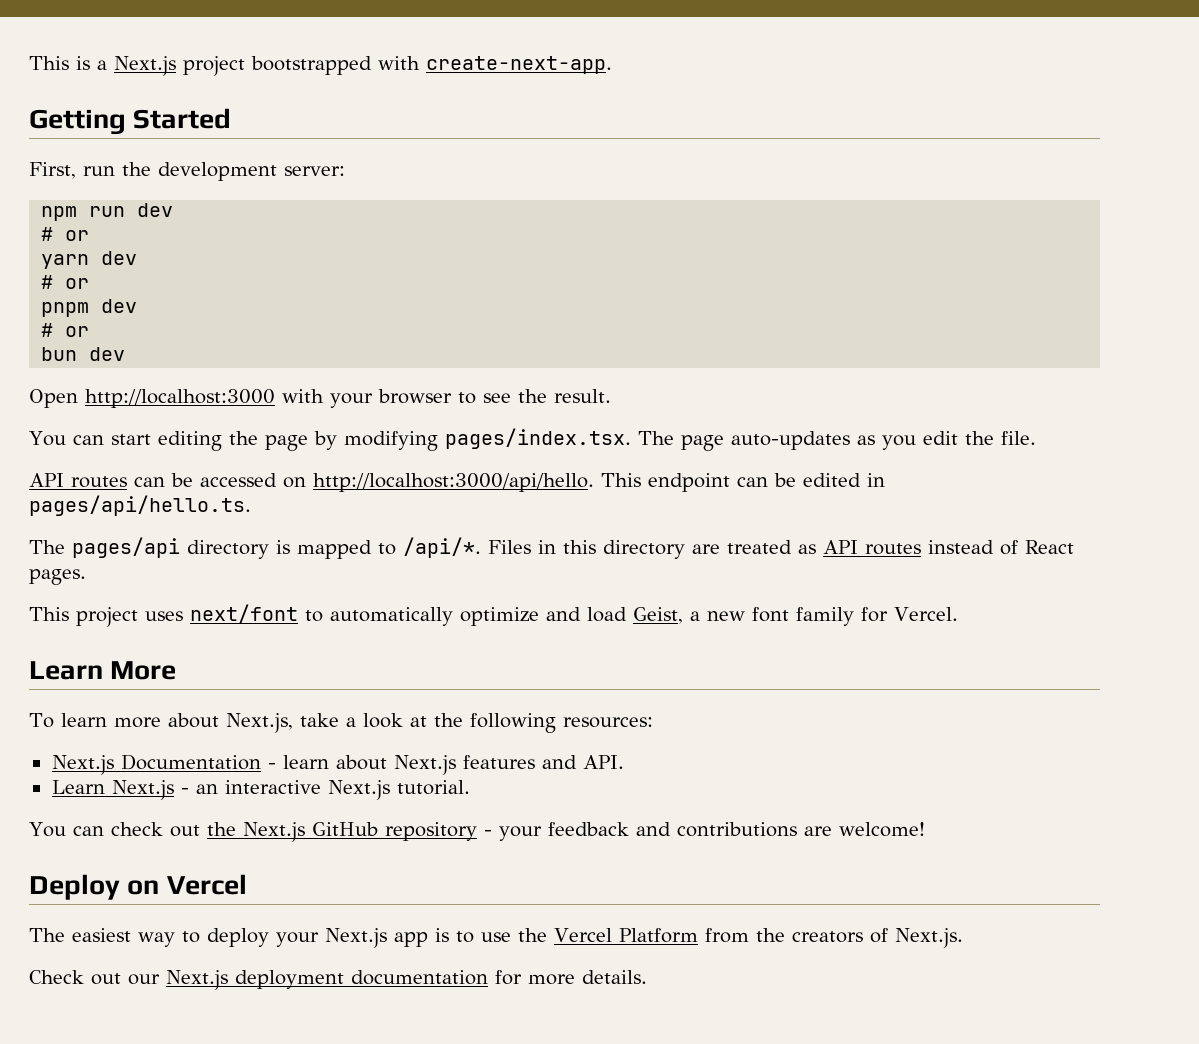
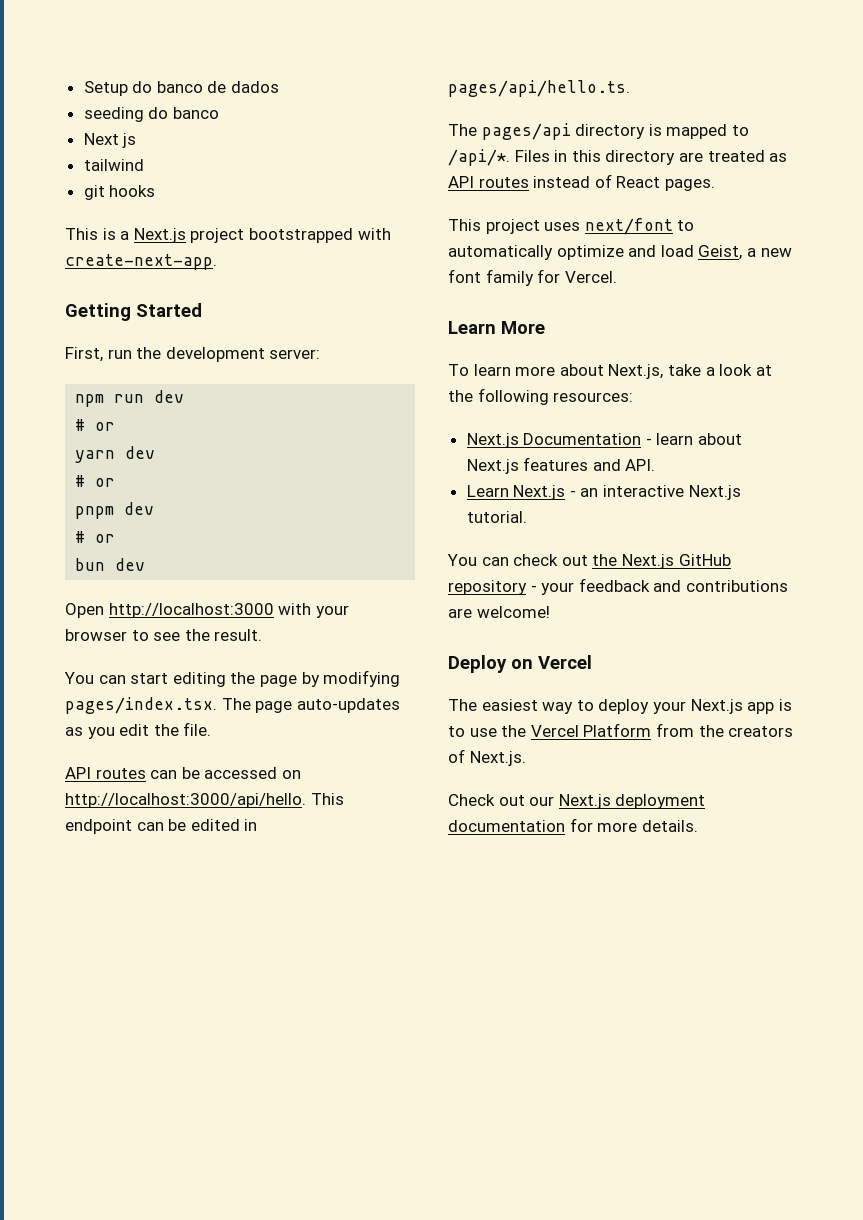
+ Setup do banco de dados
+ seeding do banco
+ Next js
+ tailwind
+ git hooks

